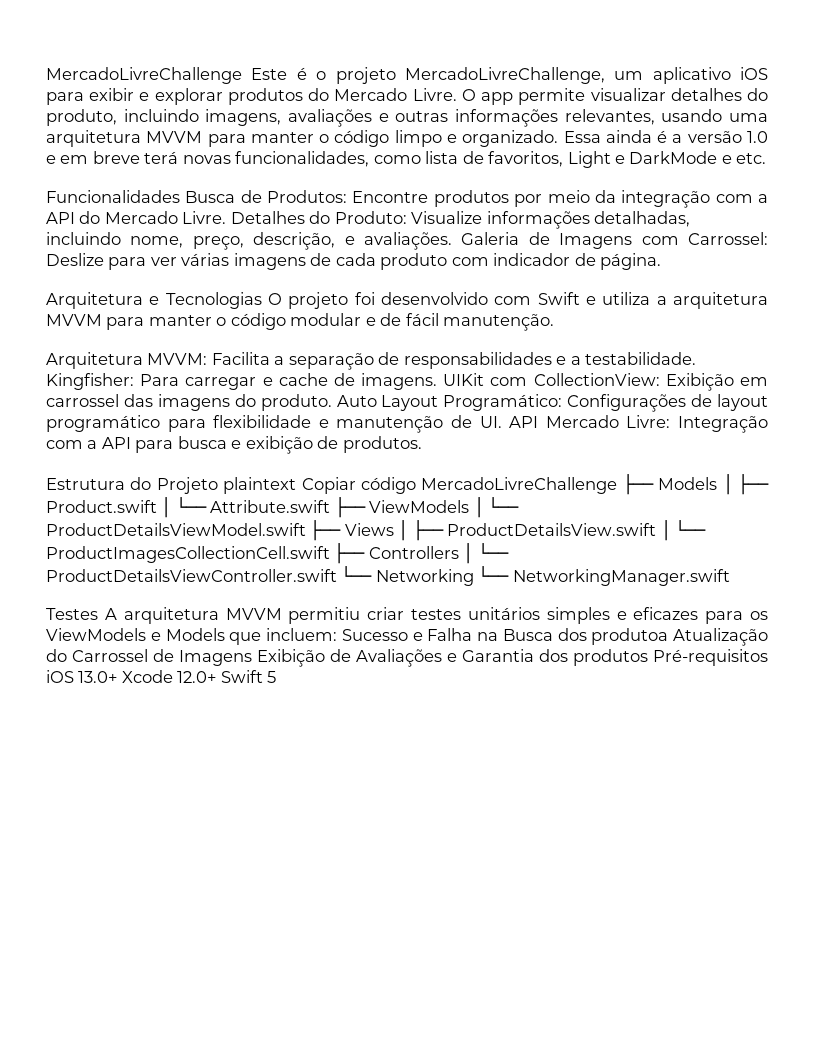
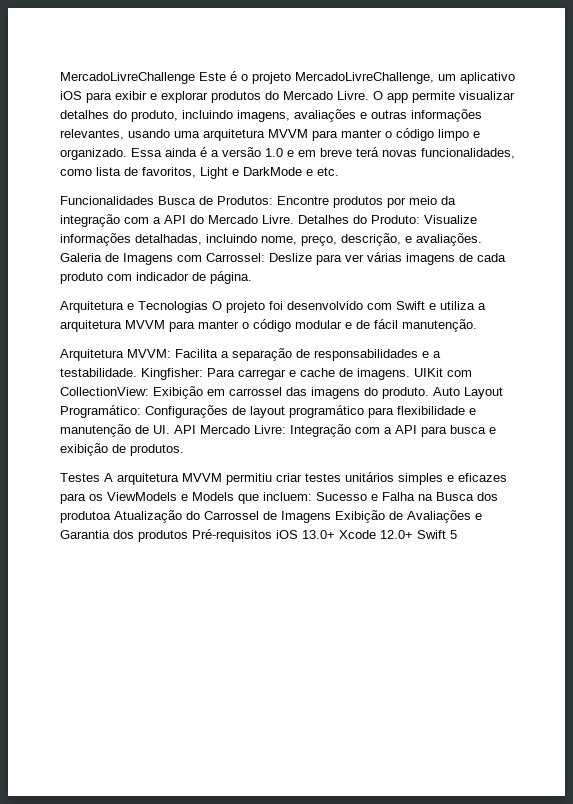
- Estrutura do Projeto plaintext Copiar código MercadoLivreChallenge ├── Models │ ├── Product.swift │ └── Attribute.swift ├── ViewModels │ └── ProductDetailsViewModel.swift ├── Views │ ├── ProductDetailsView.swift │ └── ProductImagesCollectionCell.swift ├── Controllers │ └── ProductDetailsViewController.swift └── Networking └── NetworkingManager.swift

